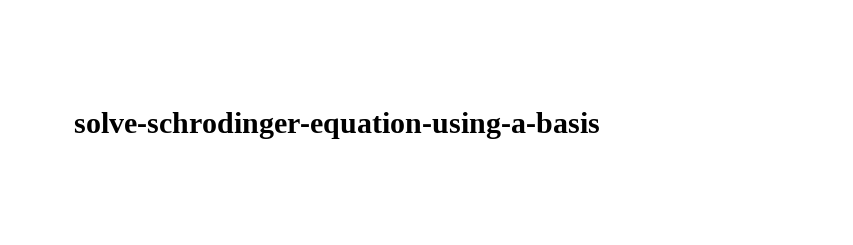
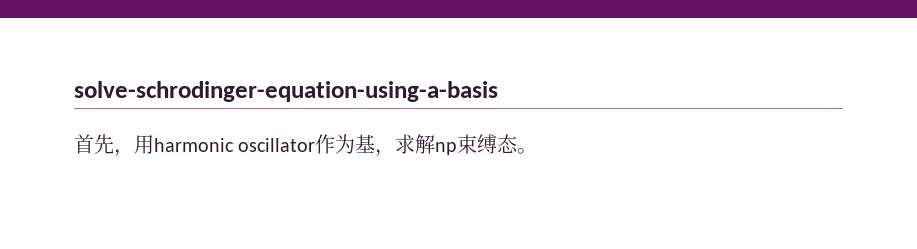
+ 首先，用harmonic oscillator作为基，求解np束缚态。

